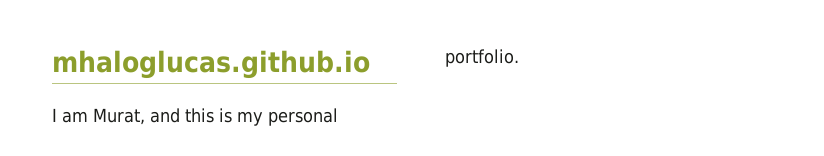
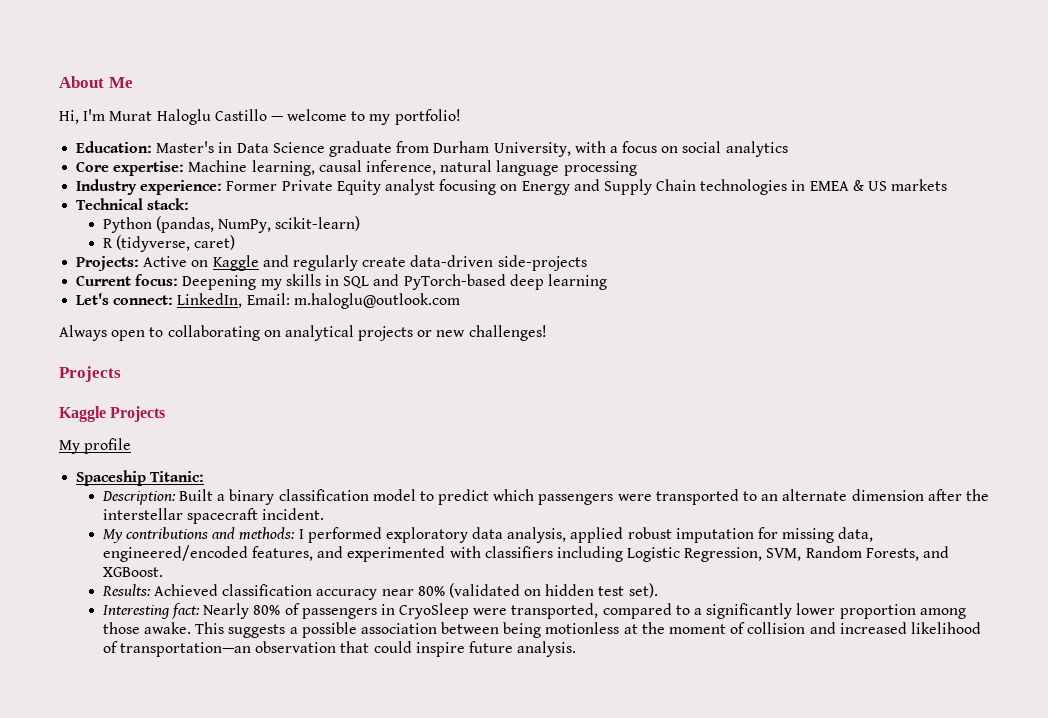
- mhaloglucas.github.io
- I am Murat, and this is my personal portfolio.
+ About Me
+ Hi, I'm Murat Haloglu Castillo — welcome to my portfolio!
+ Education: Master's in Data Science graduate from Durham University, with a focus on social analytics
+ Core expertise: Machine learning, causal inference, natural language processing
+ Industry experience: Former Private Equity analyst focusing on Energy and Supply Chain technologies in EMEA & US markets
+ Technical stack:
+ Python (pandas, NumPy, scikit-learn)
+ R (tidyverse, caret)
+ Projects: Active on Kaggle and regularly create data-driven side-projects
+ Current focus: Deepening my skills in SQL and PyTorch-based deep learning
+ Let's connect: LinkedIn, Email: m.haloglu@outlook.com
+ Always open to collaborating on analytical projects or new challenges!
+ Projects
+ Kaggle Projects
+ My profile
+ Spaceship Titanic:
+ Description: Built a binary classification model to predict which passengers were transported to an alternate dimension after the interstellar spacecraft incident.
+ My contributions and methods: I performed exploratory data analysis, applied robust imputation for missing data, engineered/encoded features, and experimented with classifiers including Logistic Regression, SVM, Random Forests, and XGBoost.
+ Results: Achieved classification accuracy near 80% (validated on hidden test set).
+ Interesting fact: Nearly 80% of passengers in CryoSleep were transported, compared to a significantly lower proportion among those awake. This suggests a possible association between being motionless at the moment of collision and increased likelihood of transportation—an observation that could inspire future analysis.

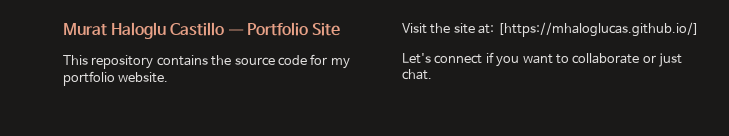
- About Me
- Hi, I'm Murat Haloglu Castillo — welcome to my portfolio!
- Education: Master's in Data Science graduate from Durham University, with a focus on social analytics
- Core expertise: Machine learning, causal inference, natural language processing
- Industry experience: Former Private Equity analyst focusing on Energy and Supply Chain technologies in EMEA & US markets
- Technical stack:
- Python (pandas, NumPy, scikit-learn)
- R (tidyverse, caret)
- Projects: Active on Kaggle and regularly create data-driven side-projects
- Current focus: Deepening my skills in SQL and PyTorch-based deep learning
- Let's connect: LinkedIn, Email: m.haloglu@outlook.com
- Always open to collaborating on analytical projects or new challenges!
- Projects
- Kaggle Projects
- My profile
- Spaceship Titanic:
- Description: Built a binary classification model to predict which passengers were transported to an alternate dimension after the interstellar spacecraft incident.
- My contributions and methods: I performed exploratory data analysis, applied robust imputation for missing data, engineered/encoded features, and experimented with classifiers including Logistic Regression, SVM, Random Forests, and XGBoost.
- Results: Achieved classification accuracy near 80% (validated on hidden test set).
- Interesting fact: Nearly 80% of passengers in CryoSleep were transported, compared to a significantly lower proportion among those awake. This suggests a possible association between being motionless at the moment of collision and increased likelihood of transportation—an observation that could inspire future analysis.
+ Murat Haloglu Castillo — Portfolio Site
+ This repository contains the source code for my portfolio website.
+ Visit the site at: [https://mhaloglucas.github.io/]
+ Let's connect if you want to collaborate or just chat.

